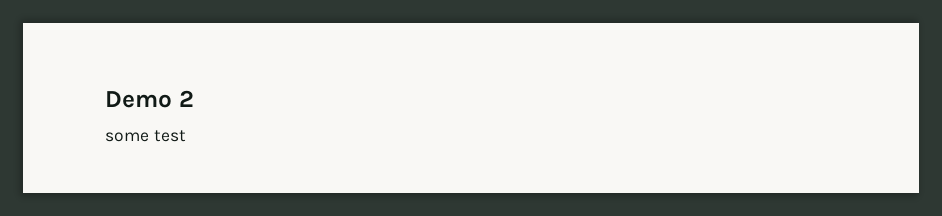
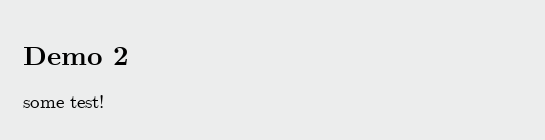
- some test
+ some test!

